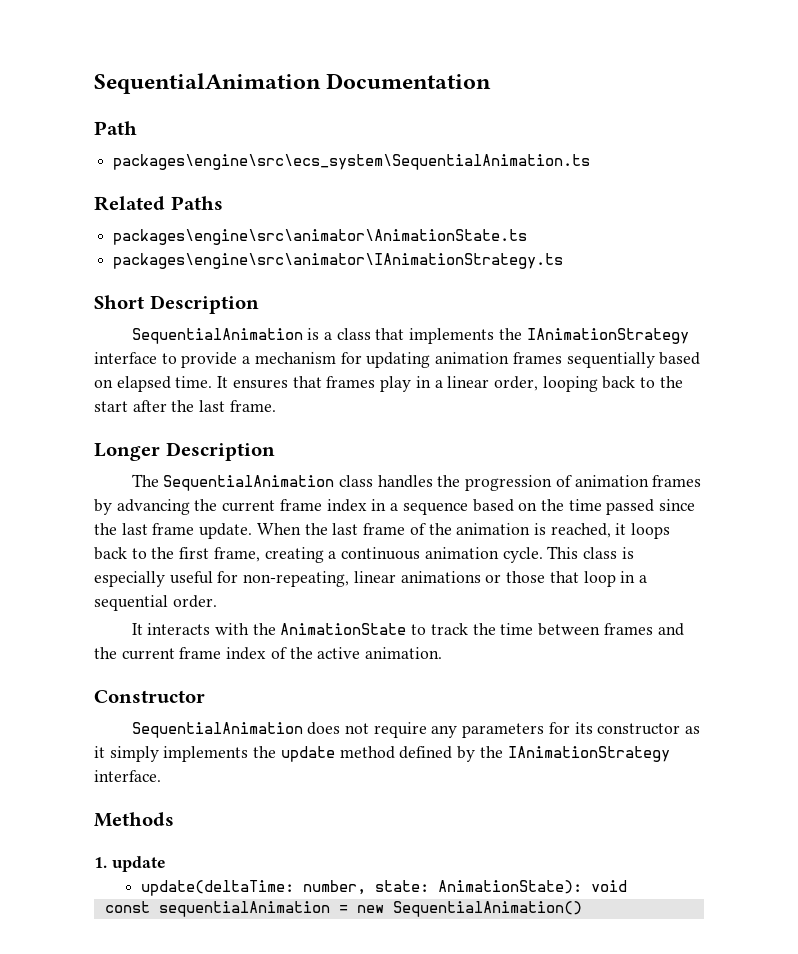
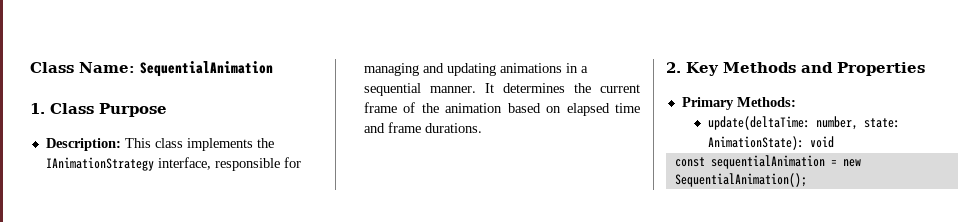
- SequentialAnimation Documentation
- Path
- packages\engine\src\ecs_system\SequentialAnimation.ts
- Related Paths
- packages\engine\src\animator\AnimationState.ts
- packages\engine\src\animator\IAnimationStrategy.ts
- Short Description
- SequentialAnimation is a class that implements the IAnimationStrategy interface to provide a mechanism for updating animation frames sequentially based on elapsed time. It ensures that frames play in a linear order, looping back to the start after the last frame.
- Longer Description
- The SequentialAnimation class handles the progression of animation frames by advancing the current frame index in a sequence based on the time passed since the last frame update. When the last frame of the animation is reached, it loops back to the first frame, creating a continuous animation cycle. This class is especially useful for non-repeating, linear animations or those that loop in a sequential order.
- It interacts with the AnimationState to track the time between frames and the current frame index of the active animation.
- Constructor
- SequentialAnimation does not require any parameters for its constructor as it simply implements the update method defined by the IAnimationStrategy interface.
- Methods
- 1. update
+ Class Name: SequentialAnimation
+ 1. Class Purpose
+ Description: This class implements the IAnimationStrategy interface, responsible for managing and updating animations in a sequential manner. It determines the current frame of the animation based on elapsed time and frame durations.
+ 2. Key Methods and Properties
+ Primary Methods:
- const sequentialAnimation = new SequentialAnimation()
+ const sequentialAnimation = new SequentialAnimation();

